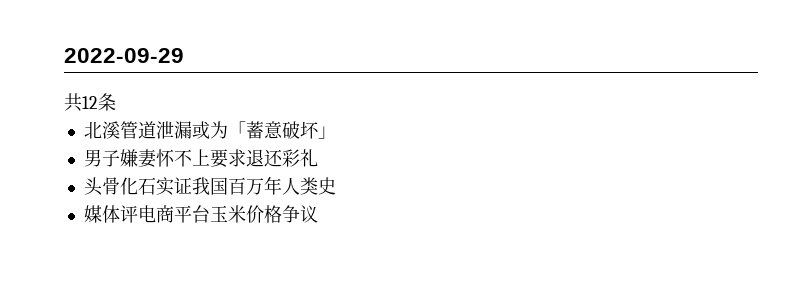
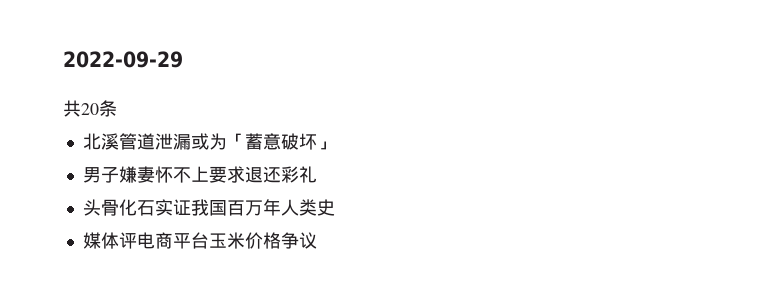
- 共12条
+ 共20条

